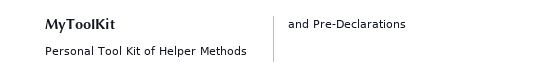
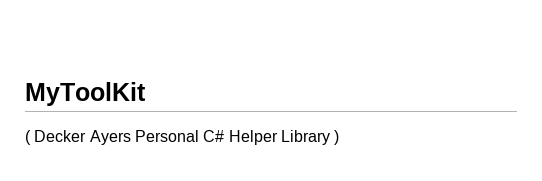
- Personal Tool Kit of Helper Methods and Pre-Declarations
+ ( Decker Ayers Personal C# Helper Library )

